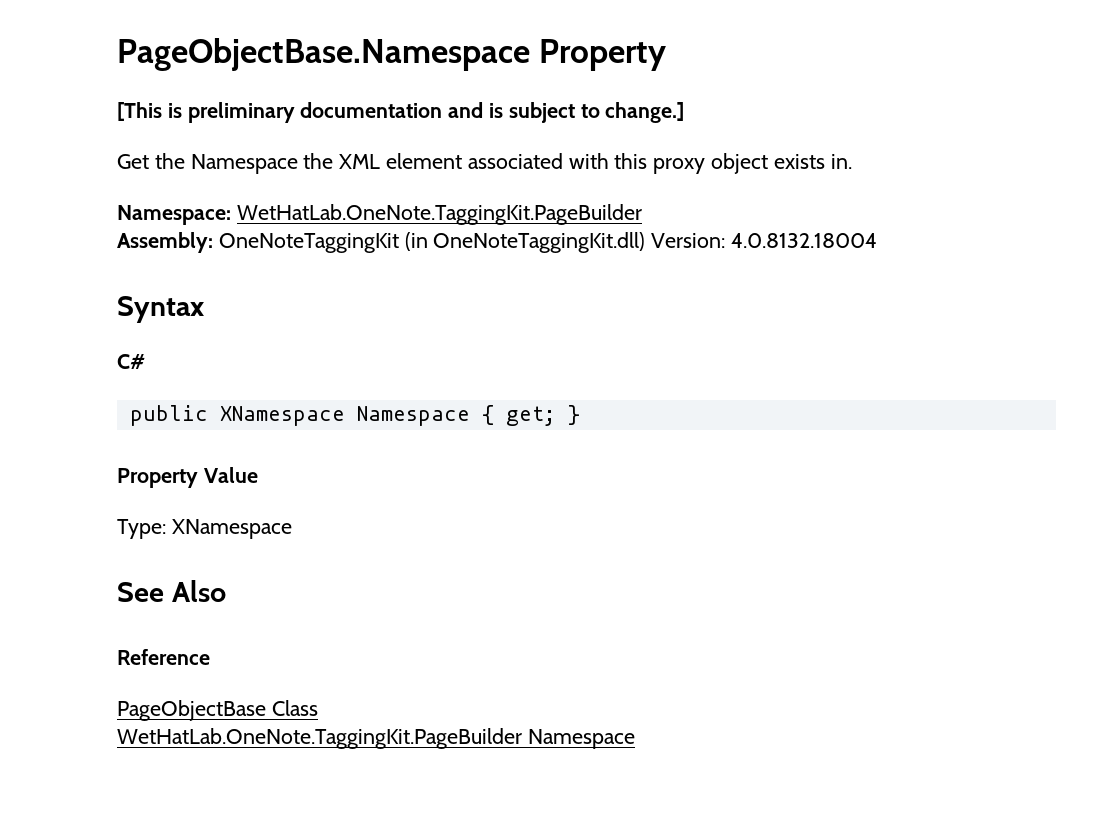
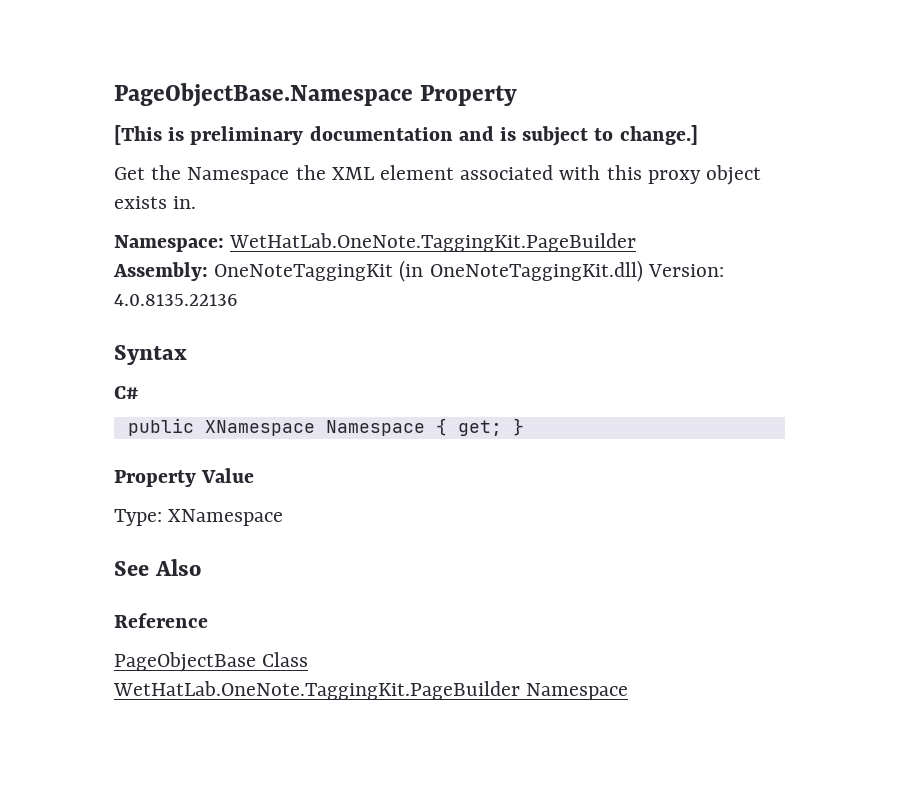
- Assembly: OneNoteTaggingKit (in OneNoteTaggingKit.dll) Version: 4.0.8132.18004
+ Assembly: OneNoteTaggingKit (in OneNoteTaggingKit.dll) Version: 4.0.8135.22136

